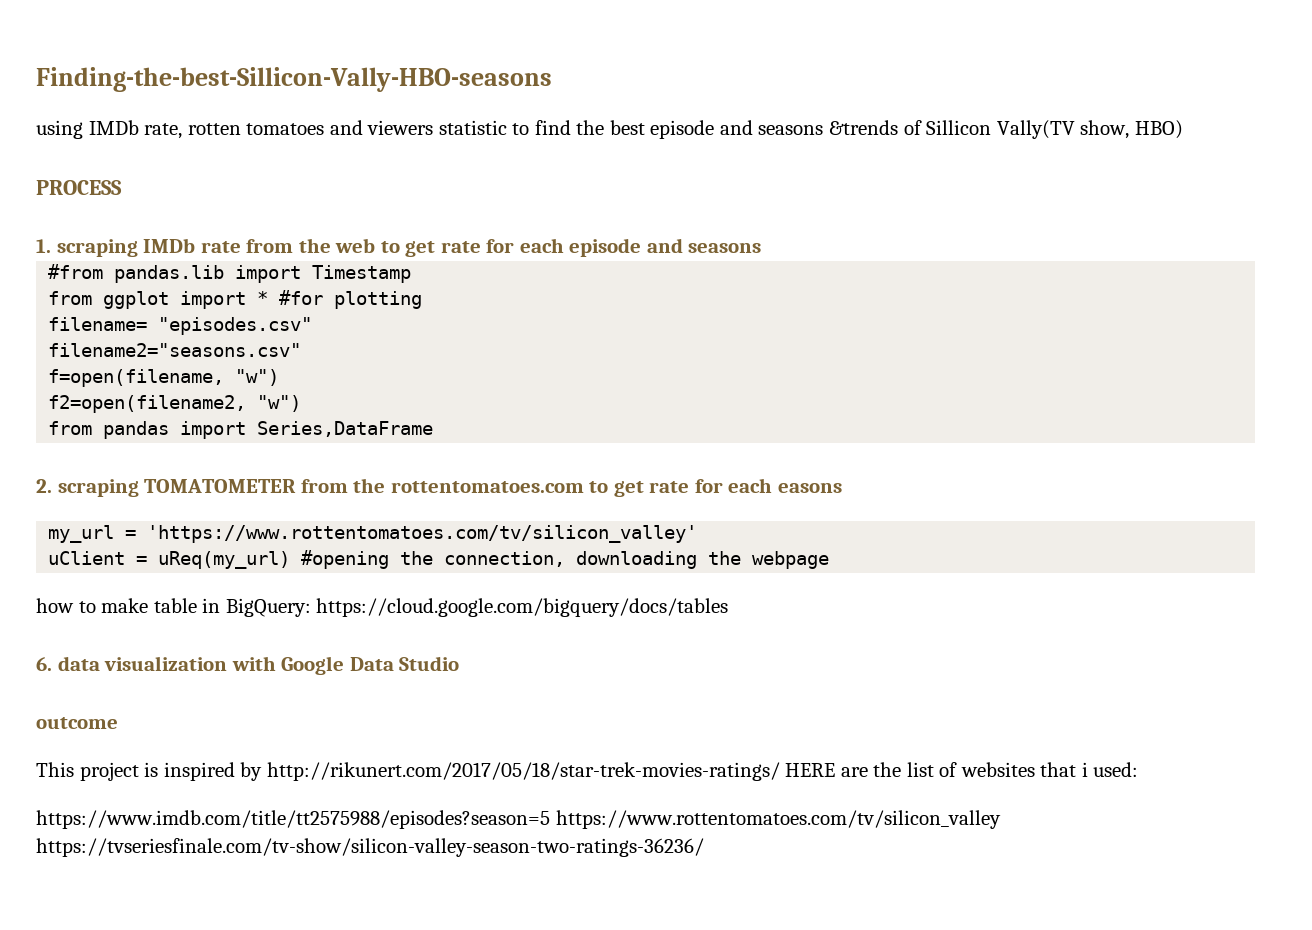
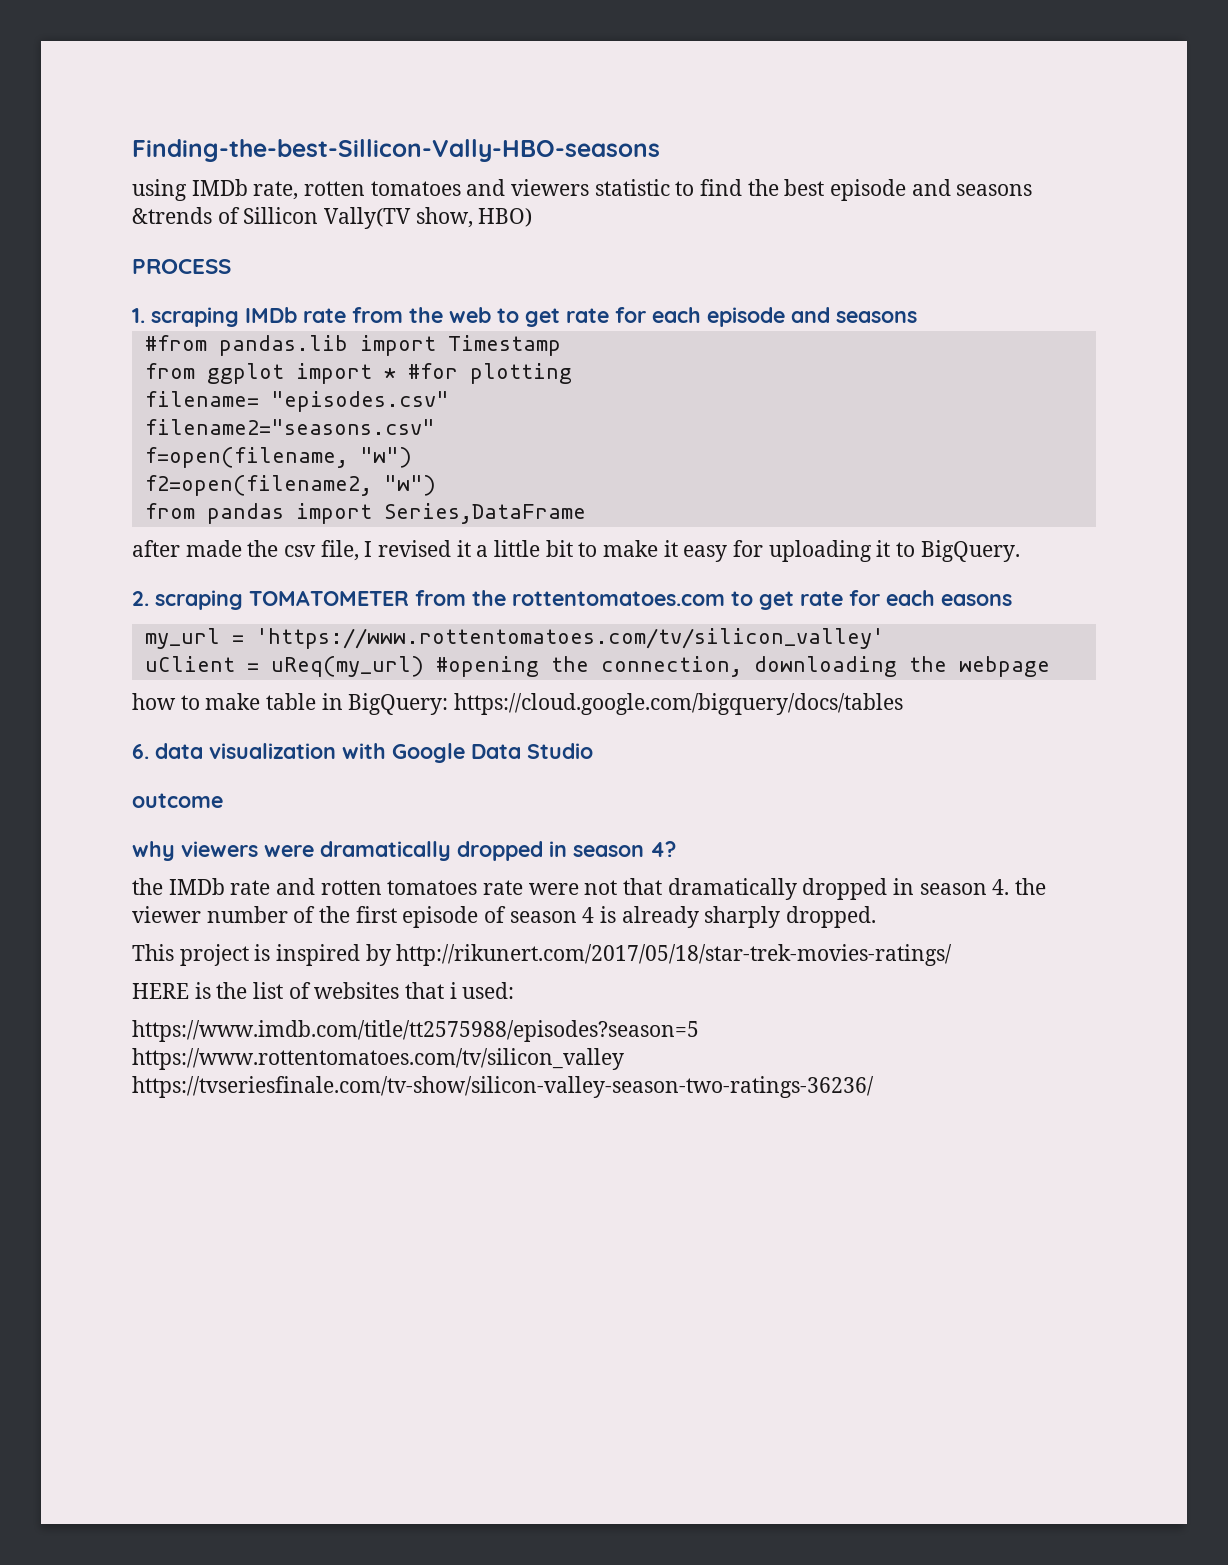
+ after made the csv file, I revised it a little bit to make it easy for uploading it to BigQuery.
+ why viewers were dramatically dropped in season 4?
+ the IMDb rate and rotten tomatoes rate were not that dramatically dropped in season 4. the viewer number of the first episode of season 4 is already sharply dropped.
- This project is inspired by http://rikunert.com/2017/05/18/star-trek-movies-ratings/ HERE are the list of websites that i used:
+ This project is inspired by http://rikunert.com/2017/05/18/star-trek-movies-ratings/
+ HERE is the list of websites that i used:

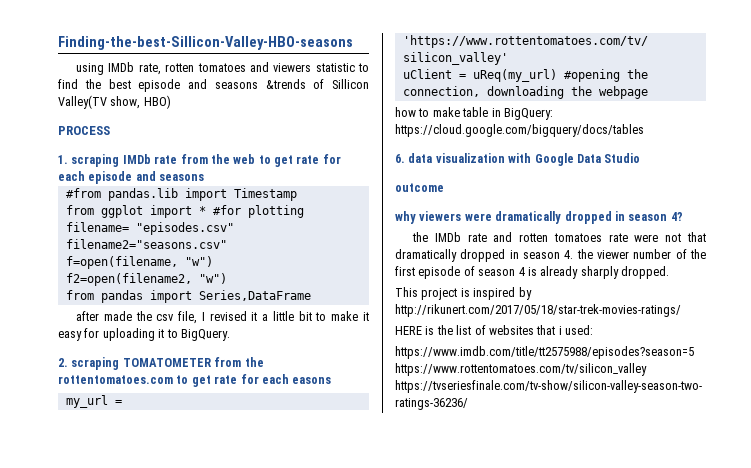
- Finding-the-best-Sillicon-Vally-HBO-seasons
+ Finding-the-best-Sillicon-Valley-HBO-seasons
- using IMDb rate, rotten tomatoes and viewers statistic to find the best episode and seasons &trends of Sillicon Vally(TV show, HBO)
+ using IMDb rate, rotten tomatoes and viewers statistic to find the best episode and seasons &trends of Sillicon Valley(TV show, HBO)

